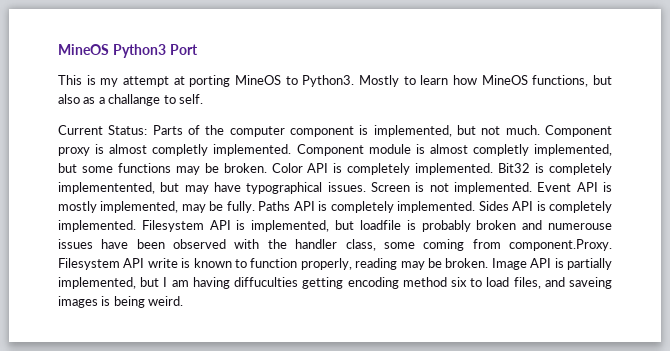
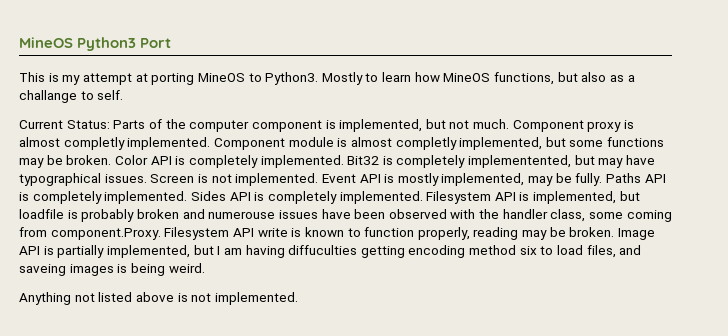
+ Anything not listed above is not implemented.

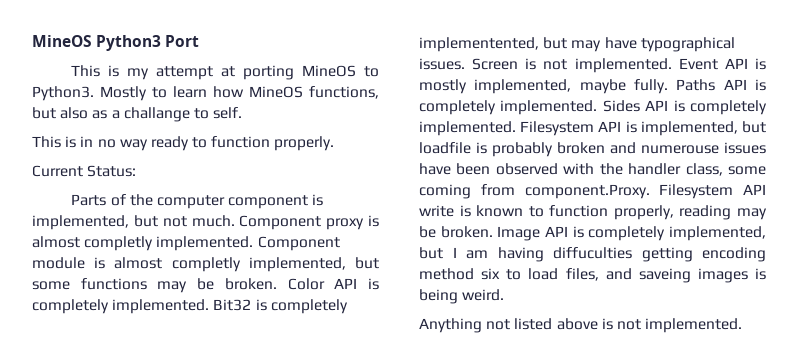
+ This is in no way ready to function properly.
- Current Status: Parts of the computer component is implemented, but not much.
+ Current Status:
+ Parts of the computer component is implemented, but not much.
- Event API is mostly implemented, may be fully.
+ Event API is mostly implemented, maybe fully.
- Image API is partially implemented, but I am having diffuculties getting encoding method six to load files, and saveing images is being weird.
+ Image API is completely implemented, but I am having diffuculties getting encoding method six to load files, and saveing images is being weird.

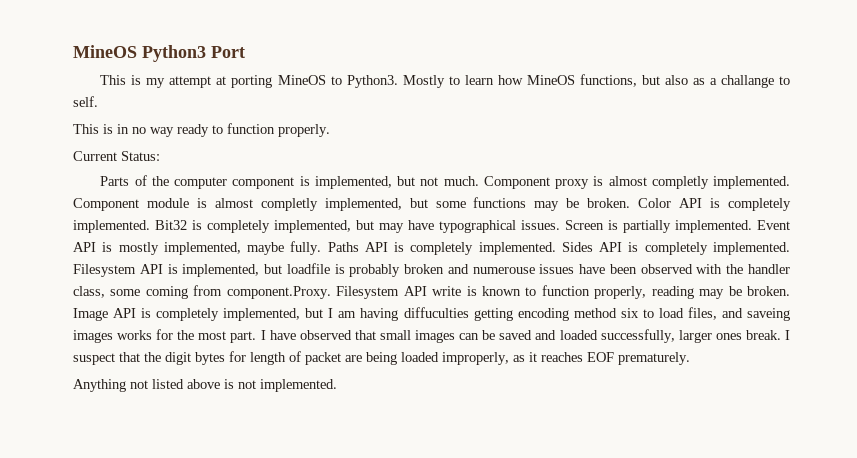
- Bit32 is completely implementented, but may have typographical issues.
+ Bit32 is completely implemented, but may have typographical issues.
- Screen is not implemented.
+ Screen is partially implemented.
- Image API is completely implemented, but I am having diffuculties getting encoding method six to load files, and saveing images is being weird.
+ Image API is completely implemented, but I am having diffuculties getting encoding method six to load files, and saveing images works for the most part. I have observed that small images can be saved and loaded successfully, larger ones break. I suspect that the digit bytes for length of packet are being loaded improperly, as it reaches EOF prematurely.

